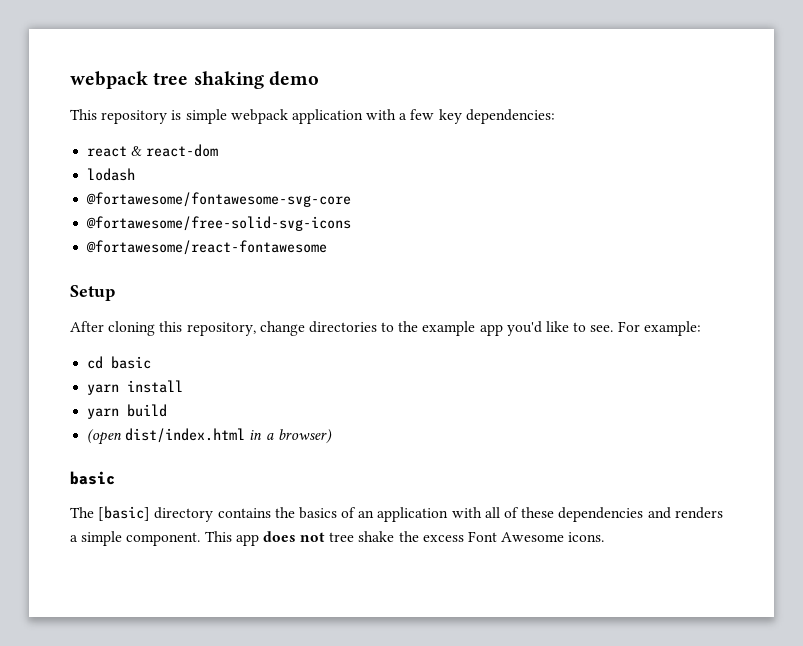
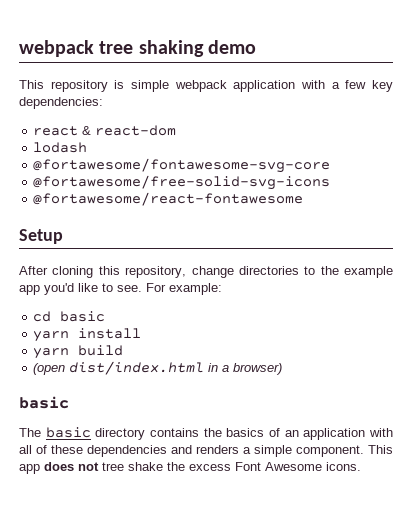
- The [basic] directory contains the basics of an application with all of these dependencies and renders a simple component.
+ The basic directory contains the basics of an application with all of these dependencies and renders a simple component.

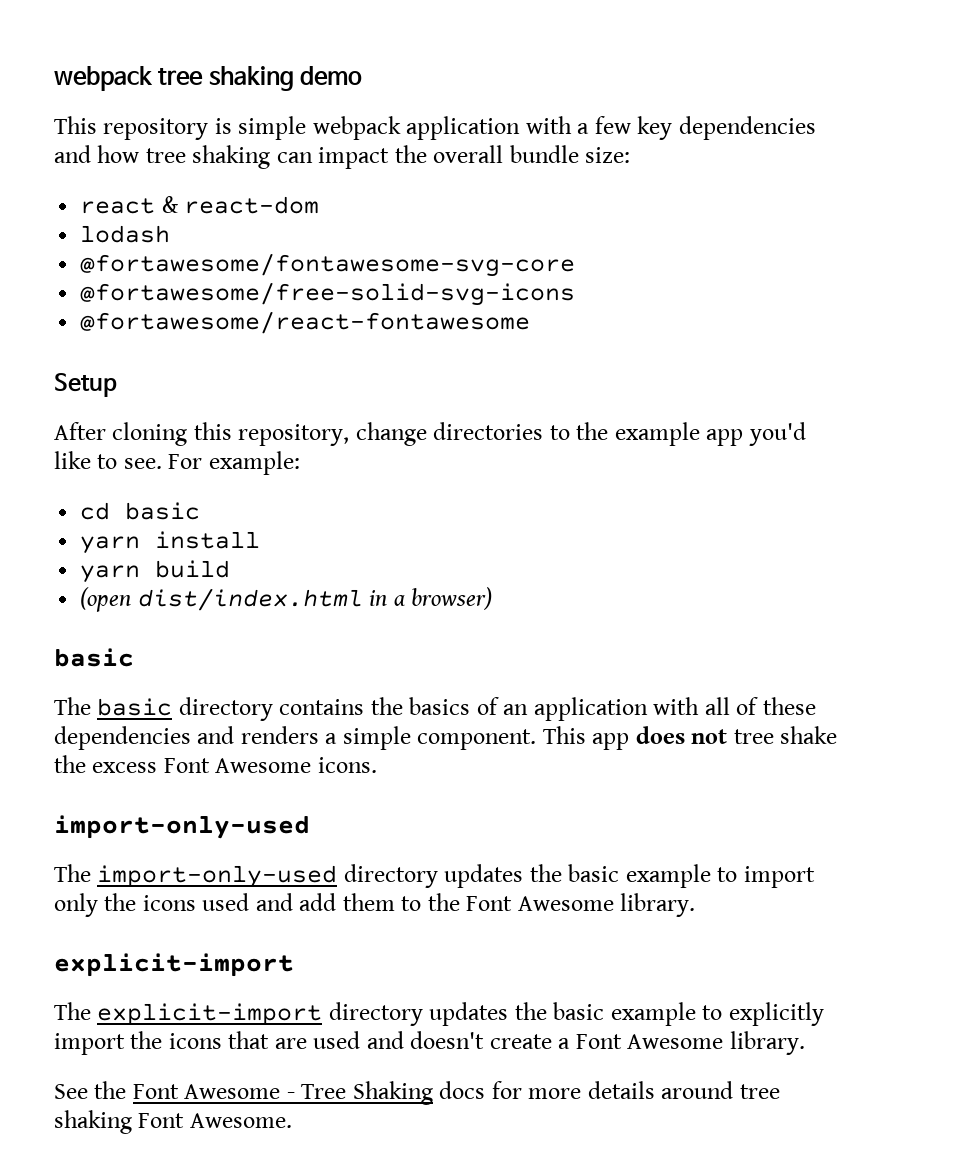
- This repository is simple webpack application with a few key dependencies:
+ This repository is simple webpack application with a few key dependencies and how tree shaking can impact the overall bundle size:
  This app does not tree shake the excess Font Awesome icons.
+ import-only-used
+ The import-only-used directory updates the basic example to import only the icons used and add them to the Font Awesome library.
+ explicit-import
+ The explicit-import directory updates the basic example to explicitly import the icons that are used and doesn't create a Font Awesome library.
+ See the Font Awesome - Tree Shaking docs for more details around tree shaking Font Awesome.

